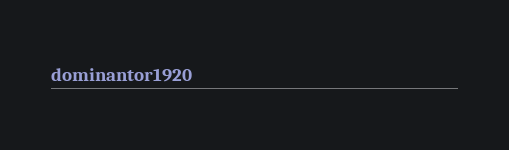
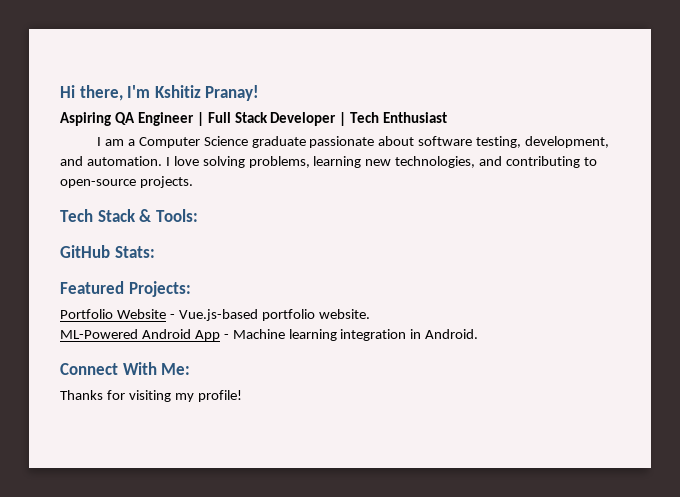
- dominantor1920
+ Hi there, I'm Kshitiz Pranay!
+ Aspiring QA Engineer | Full Stack Developer | Tech Enthusiast
+ I am a Computer Science graduate passionate about software testing, development, and automation. I love solving problems, learning new technologies, and contributing to open-source projects.
+ Tech Stack & Tools:
+ GitHub Stats:
+ Featured Projects:
+ Portfolio Website - Vue.js-based portfolio website.
+ ML-Powered Android App - Machine learning integration in Android.
+ Connect With Me:
+ Thanks for visiting my profile!

